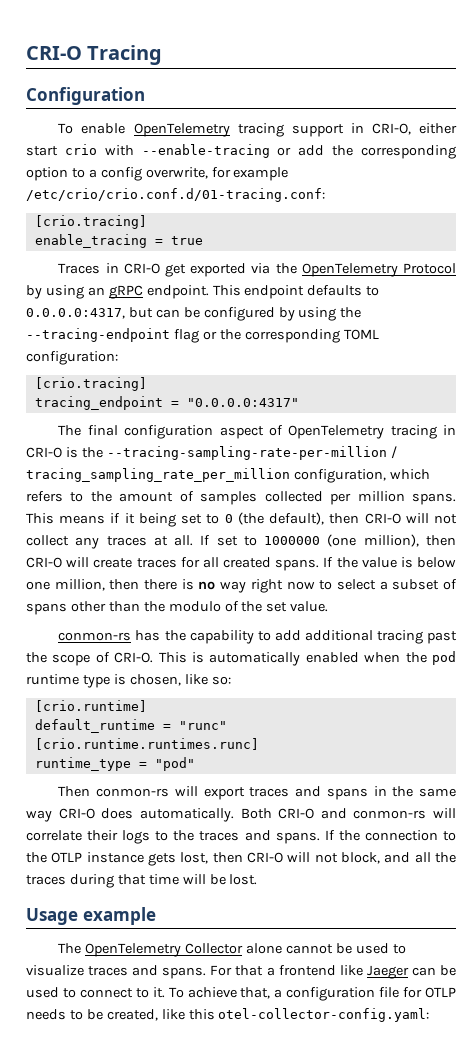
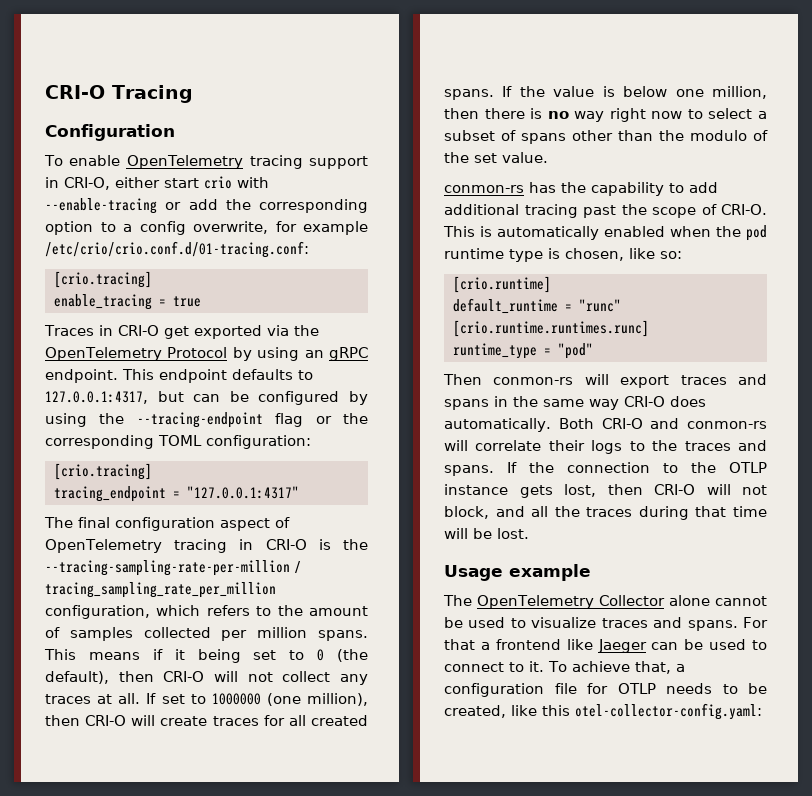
- This endpoint defaults to 0.0.0.0:4317, but can be configured by using the --tracing-endpoint flag or the corresponding TOML configuration:
+ This endpoint defaults to 127.0.0.1:4317, but can be configured by using the --tracing-endpoint flag or the corresponding TOML configuration:
- tracing_endpoint = "0.0.0.0:4317"
+ tracing_endpoint = "127.0.0.1:4317"

